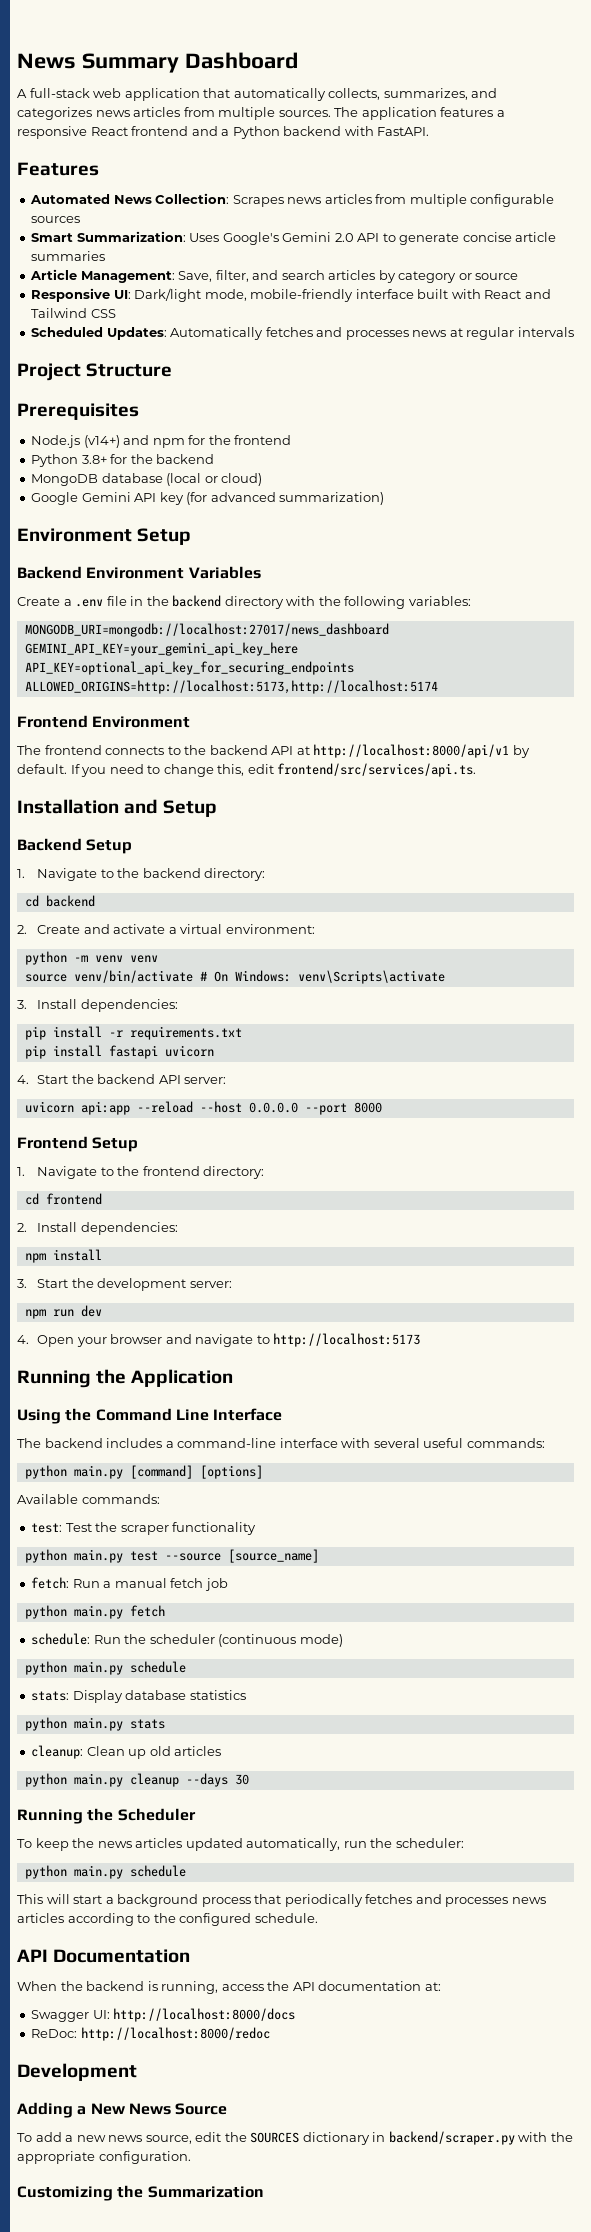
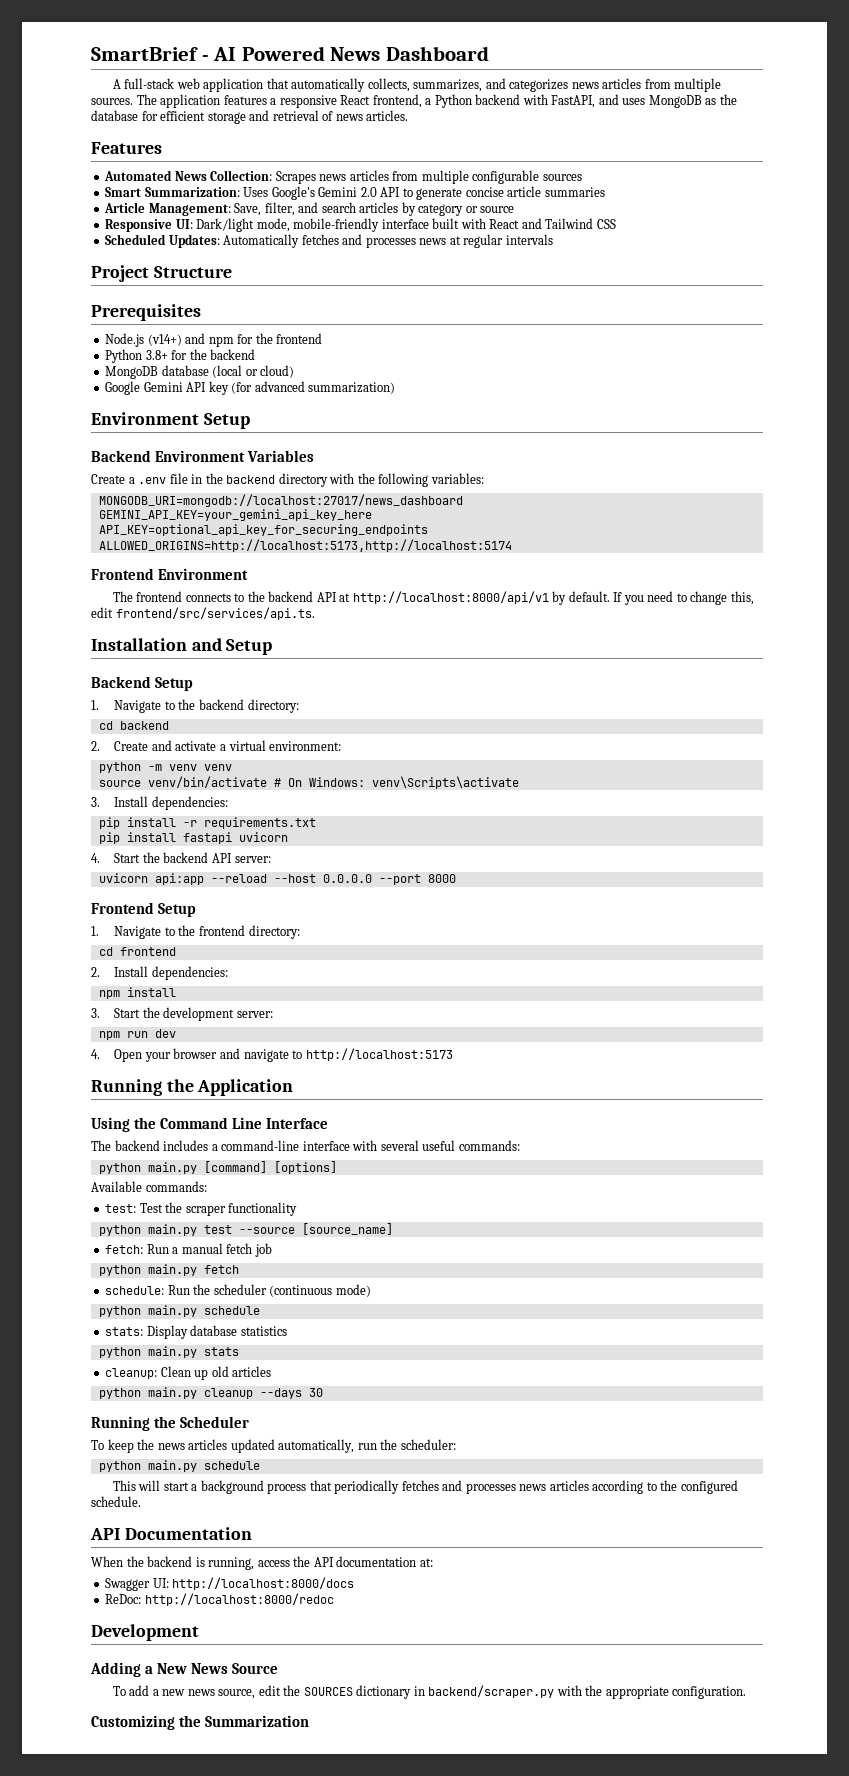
- News Summary Dashboard
+ SmartBrief - AI Powered News Dashboard
- The application features a responsive React frontend and a Python backend with FastAPI.
+ The application features a responsive React frontend, a Python backend with FastAPI, and uses MongoDB as the database for efficient storage and retrieval of news articles.

